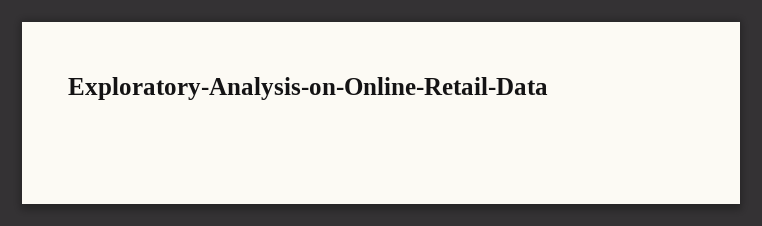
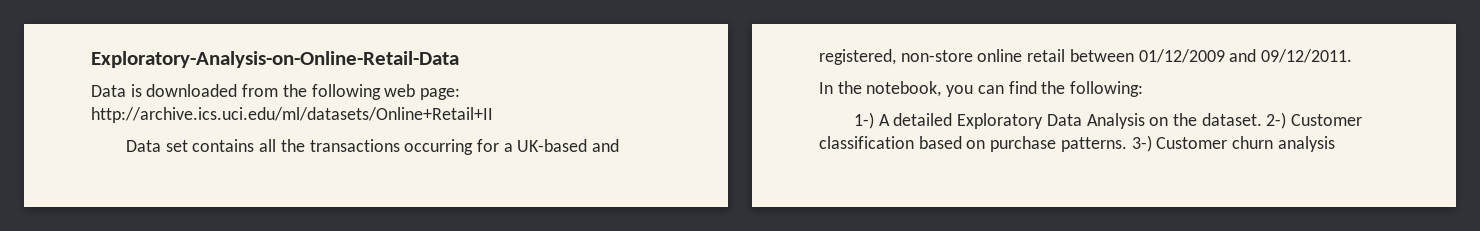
+ Data is downloaded from the following web page: http://archive.ics.uci.edu/ml/datasets/Online+Retail+II
+ Data set contains all the transactions occurring for a UK-based and registered, non-store online retail between 01/12/2009 and 09/12/2011.
+ In the notebook, you can find the following:
+ 1-) A detailed Exploratory Data Analysis on the dataset. 2-) Customer classification based on purchase patterns. 3-) Customer churn analysis

